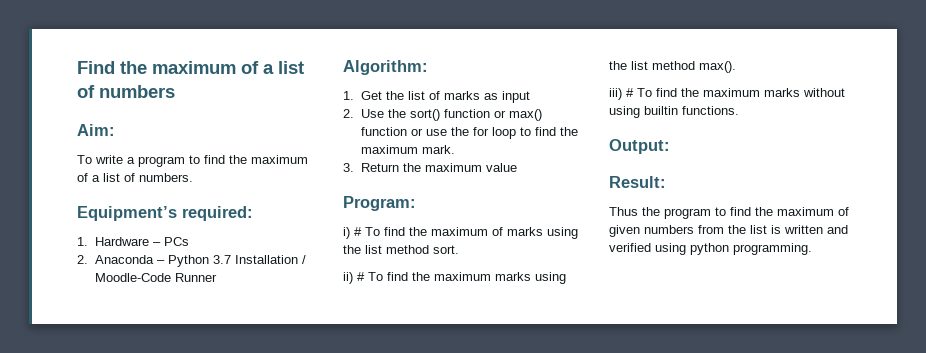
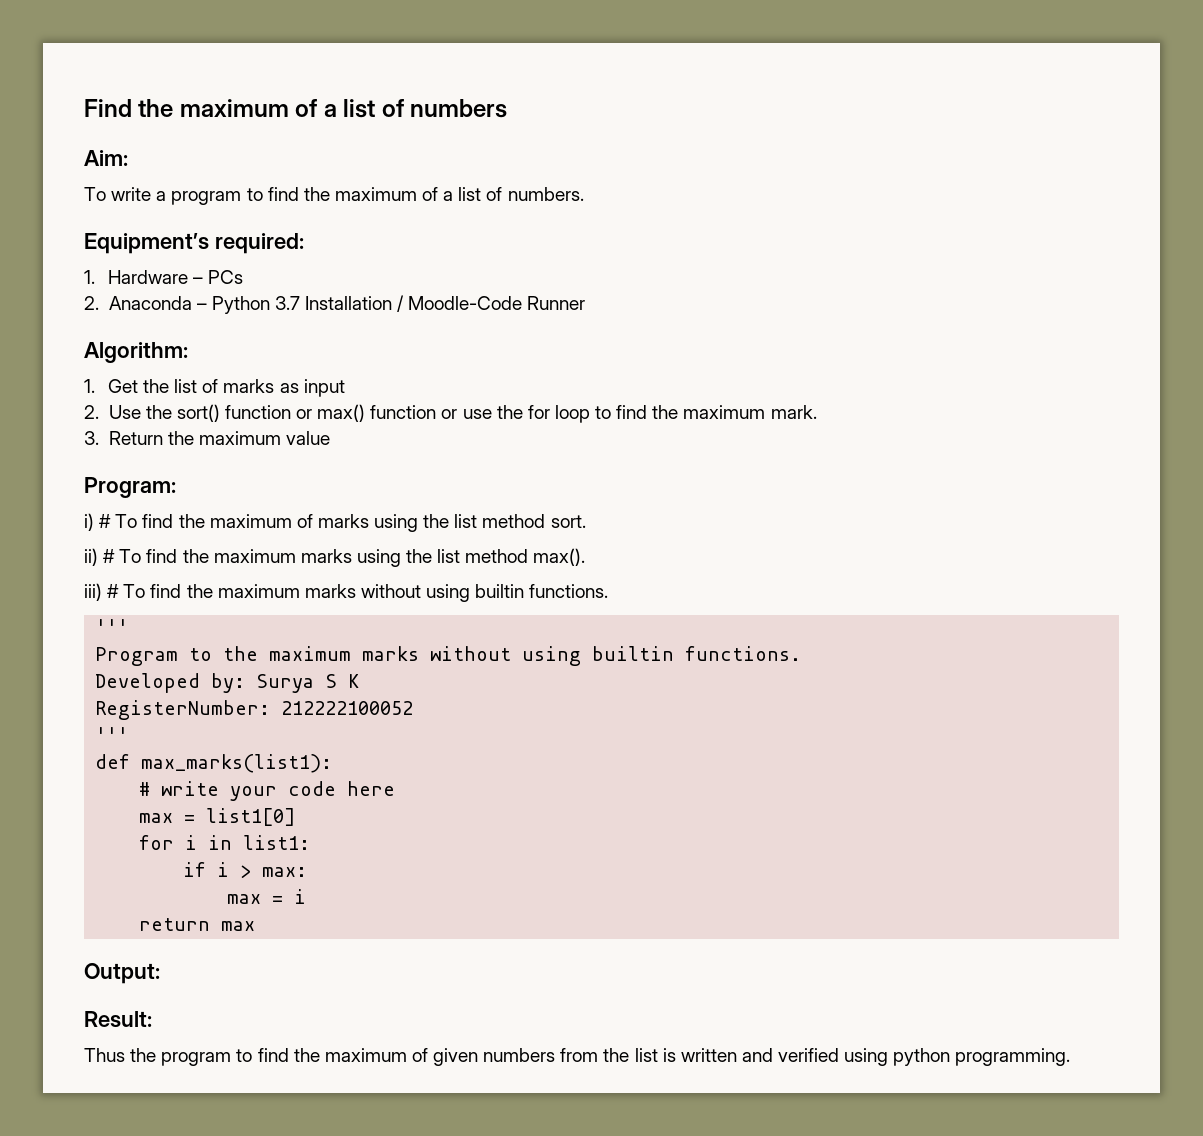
  iii) # To find the maximum marks without using builtin functions.
+ '''
+ Program to the maximum marks without using builtin functions.
+ Developed by: Surya S K
+ RegisterNumber: 212222100052
+ '''
+ def max_marks(list1):
+ # write your code here
+ max = list1[0]
+ for i in list1:
+ if i > max:
+ max = i
+ return max

